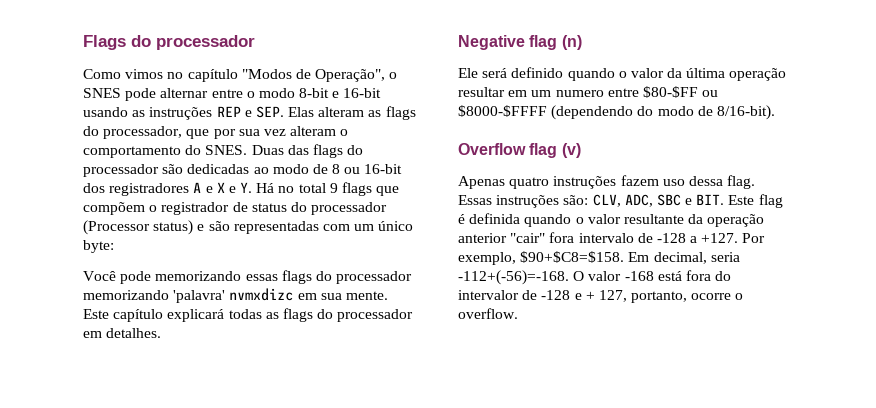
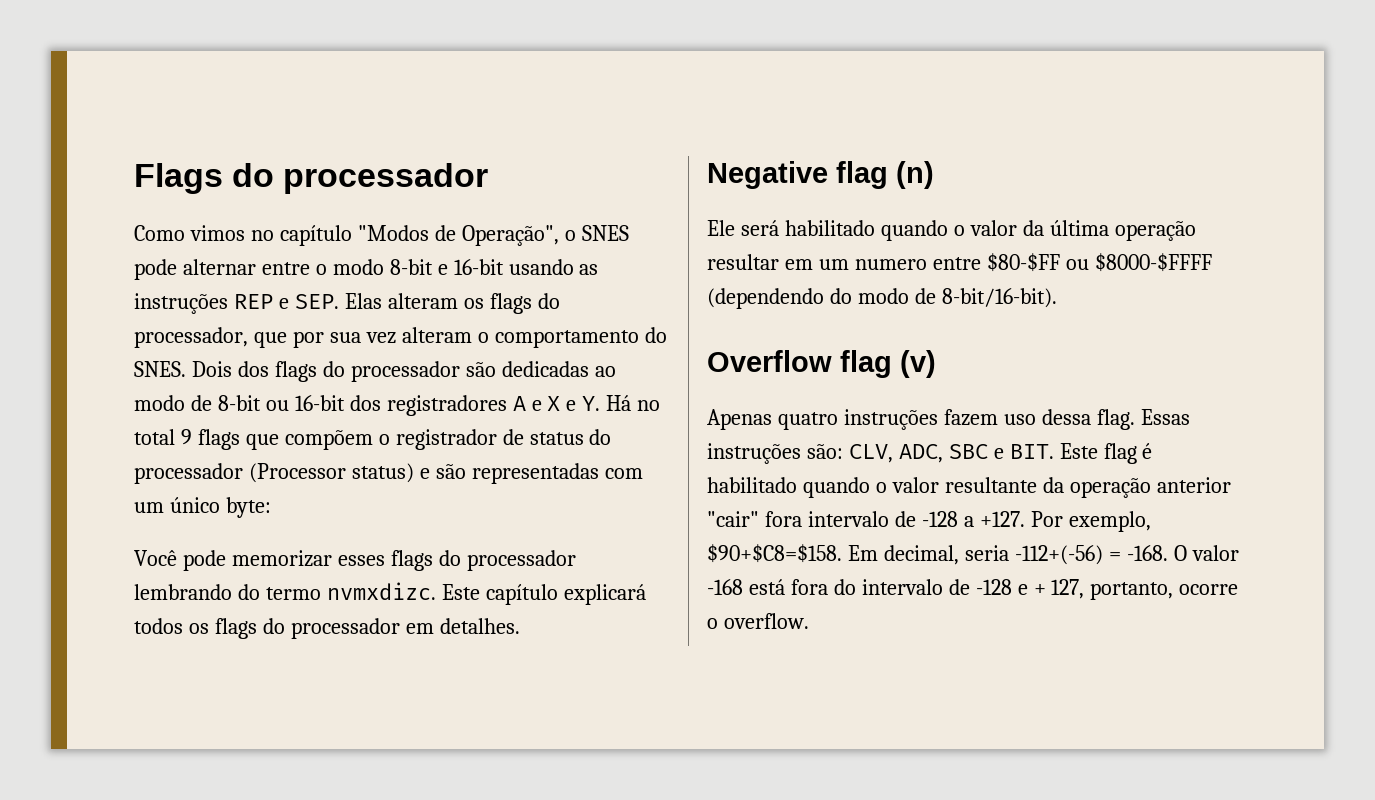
- Como vimos no capítulo "Modos de Operação", o SNES pode alternar entre o modo 8-bit e 16-bit usando as instruções REP e SEP. Elas alteram as flags do processador, que por sua vez alteram o comportamento do SNES.
+ Como vimos no capítulo "Modos de Operação", o SNES pode alternar entre o modo 8-bit e 16-bit usando as instruções REP e SEP. Elas alteram os flags do processador, que por sua vez alteram o comportamento do SNES.
- Duas das flags do processador são dedicadas ao modo de 8 ou 16-bit dos registradores A e X e Y. Há no total 9 flags que compõem o registrador de status do processador (Processor status) e são representadas com um único byte:
+ Dois dos flags do processador são dedicadas ao modo de 8-bit ou 16-bit dos registradores A e X e Y. Há no total 9 flags que compõem o registrador de status do processador (Processor status) e são representadas com um único byte:
- Você pode memorizando essas flags do processador memorizando 'palavra' nvmxdizc em sua mente.
+ Você pode memorizar esses flags do processador lembrando do termo nvmxdizc.
- Este capítulo explicará todas as flags do processador em detalhes.
+ Este capítulo explicará todos os flags do processador em detalhes.
- Ele será definido quando o valor da última operação resultar em um numero entre $80-$FF ou $8000-$FFFF (dependendo do modo de 8/16-bit).
+ Ele será habilitado quando o valor da última operação resultar em um numero entre $80-$FF ou $8000-$FFFF (dependendo do modo de 8-bit/16-bit).
- Essas instruções são: CLV, ADC, SBC e BIT. Este flag é definida quando o valor resultante da operação anterior "cair" fora intervalo de -128 a +127.
+ Essas instruções são: CLV, ADC, SBC e BIT. Este flag é habilitado quando o valor resultante da operação anterior "cair" fora intervalo de -128 a +127.
- Em decimal, seria -112+(-56)=-168.
+ Em decimal, seria -112+(-56) = -168.
- O valor -168 está fora do intervalor de -128 e + 127, portanto, ocorre o overflow.
+ O valor -168 está fora do intervalo de -128 e + 127, portanto, ocorre o overflow.

